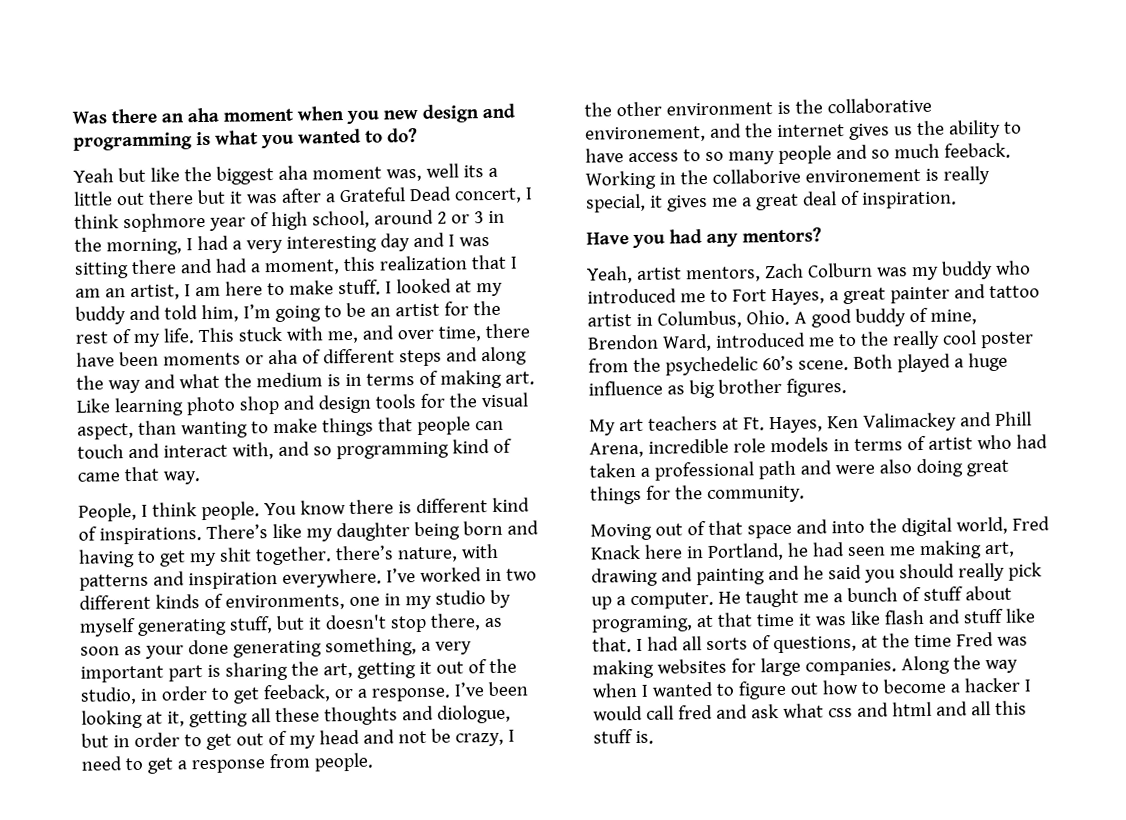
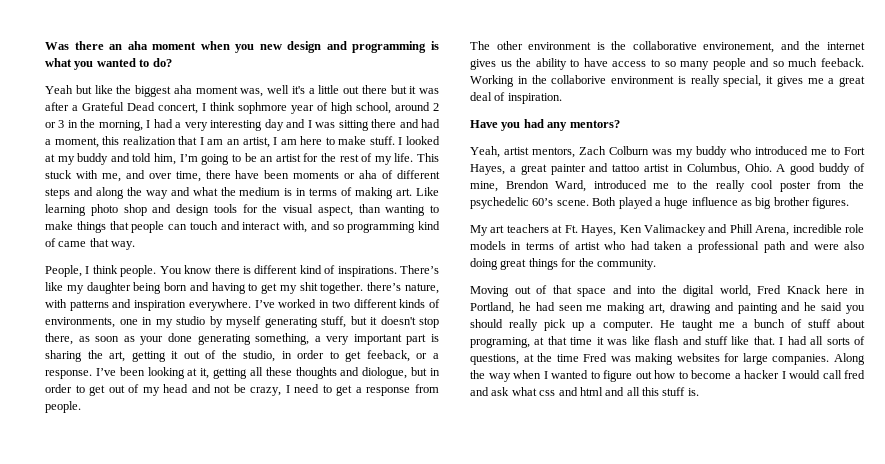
- Yeah but like the biggest aha moment was, well its a little out there but it was after a Grateful Dead concert, I think sophmore year of high school, around 2 or 3 in the morning, I had a very interesting day and I was sitting there and had a moment, this realization that I am an artist, I am here to make stuff.
+ Yeah but like the biggest aha moment was, well it's a little out there but it was after a Grateful Dead concert, I think sophmore year of high school, around 2 or 3 in the morning, I had a very interesting day and I was sitting there and had a moment, this realization that I am an artist, I am here to make stuff.
- the other environment is the collaborative environement, and the internet gives us the ability to have access to so many people and so much feeback.
+ The other environment is the collaborative environement, and the internet gives us the ability to have access to so many people and so much feeback.
- Working in the collaborive environement is really special, it gives me a great deal of inspiration.
+ Working in the collaborive environment is really special, it gives me a great deal of inspiration.

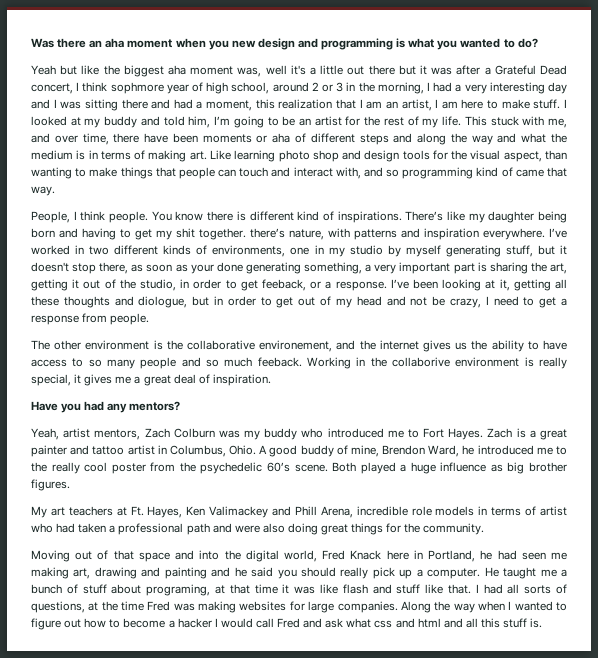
- Yeah, artist mentors, Zach Colburn was my buddy who introduced me to Fort Hayes, a great painter and tattoo artist in Columbus, Ohio.
+ Yeah, artist mentors, Zach Colburn was my buddy who introduced me to Fort Hayes. Zach is a great painter and tattoo artist in Columbus, Ohio.
- A good buddy of mine, Brendon Ward, introduced me to the really cool poster from the psychedelic 60’s scene.
+ A good buddy of mine, Brendon Ward, he introduced me to the really cool poster from the psychedelic 60’s scene.
- Along the way when I wanted to figure out how to become a hacker I would call fred and ask what css and html and all this stuff is.
+ Along the way when I wanted to figure out how to become a hacker I would call Fred and ask what css and html and all this stuff is.

